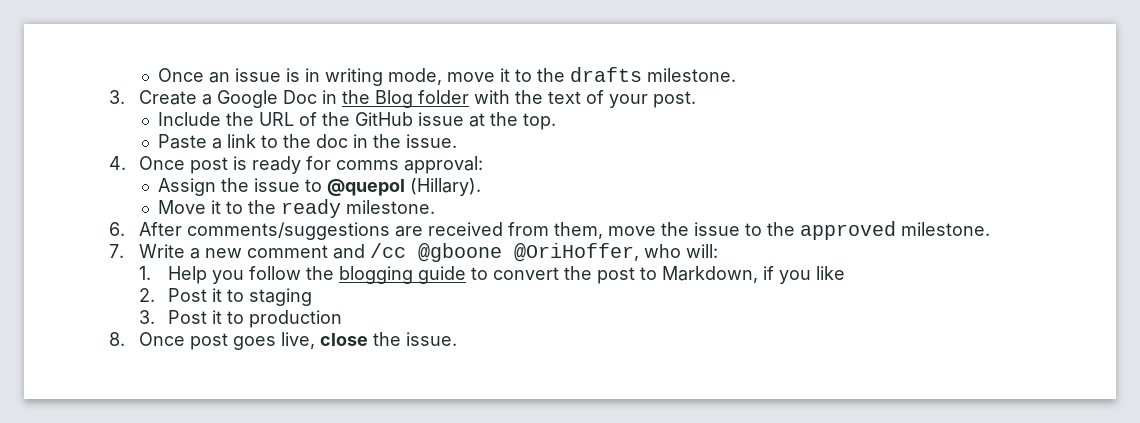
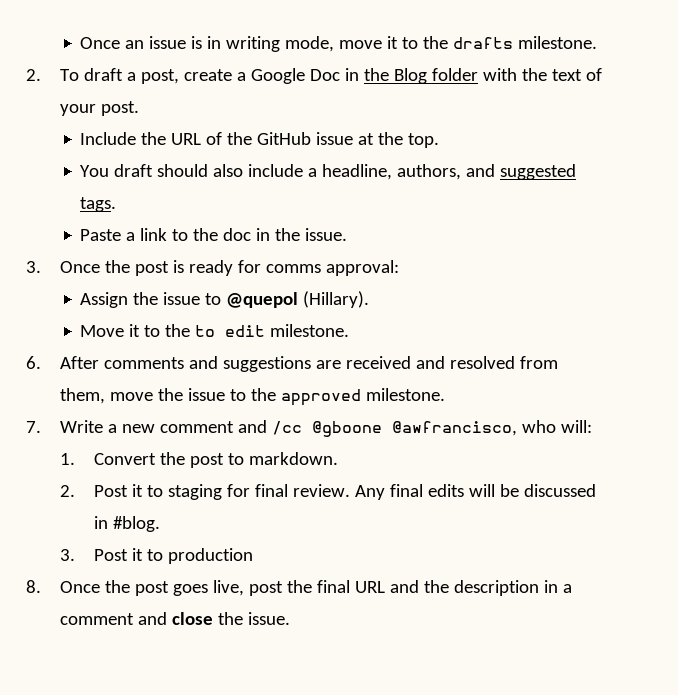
- 3. Create a Google Doc in the Blog folder with the text of your post.
+ 2. To draft a post, create a Google Doc in the Blog folder with the text of your post.
+ You draft should also include a headline, authors, and suggested tags.
- 4. Once post is ready for comms approval:
+ 3. Once the post is ready for comms approval:
- Move it to the ready milestone.
+ Move it to the to edit milestone.
- 6. After comments/suggestions are received from them, move the issue to the approved milestone.
+ 6. After comments and suggestions are received and resolved from them, move the issue to the approved milestone.
- 7. Write a new comment and /cc @gboone @OriHoffer, who will:
+ 7. Write a new comment and /cc @gboone @awfrancisco, who will:
- 1. Help you follow the blogging guide to convert the post to Markdown, if you like
+ 1. Convert the post to markdown.
- 2. Post it to staging
+ 2. Post it to staging for final review. Any final edits will be discussed in #blog.
- 8. Once post goes live, close the issue.
+ 8. Once the post goes live, post the final URL and the description in a comment and close the issue.

